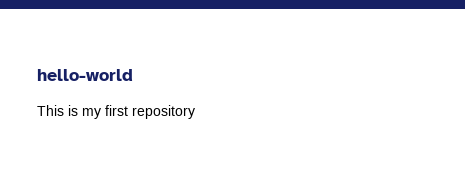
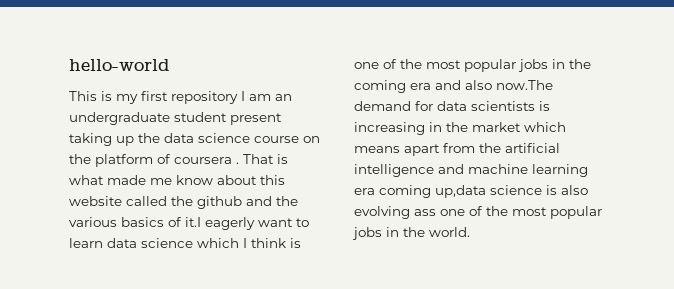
- This is my first repository
+ This is my first repository I am an undergraduate student present taking up the data science course on the platform of coursera . That is what made me know about this website called the github and the various basics of it.I eagerly want to learn data science which I think is one of the most popular jobs in the coming era and also now.The demand for data scientists is increasing in the market which means apart from the artificial intelligence and machine learning era coming up,data science is also evolving ass one of the most popular jobs in the world.

